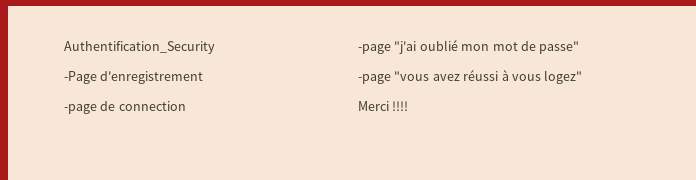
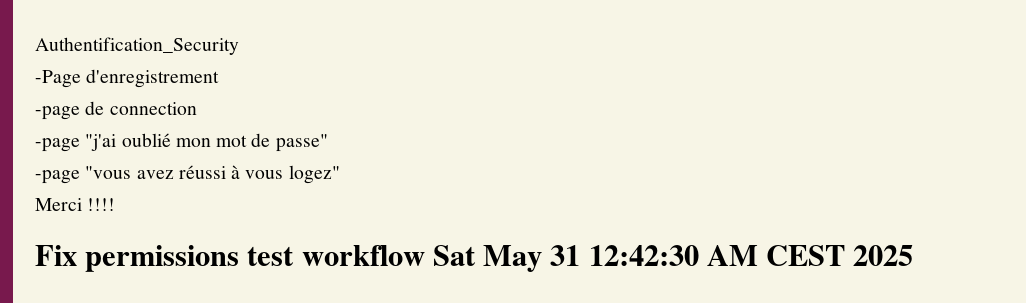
+ Fix permissions test workflow Sat May 31 12:42:30 AM CEST 2025

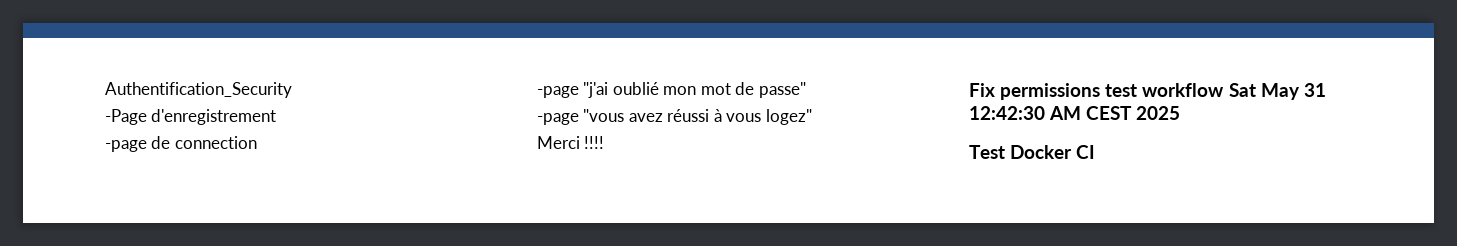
+ Test Docker CI

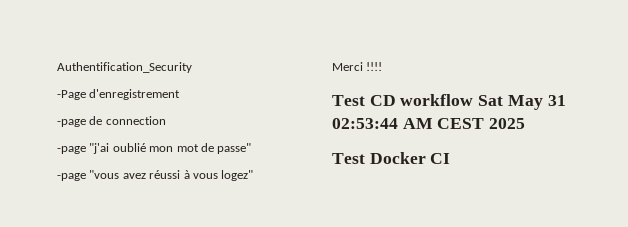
- Fix permissions test workflow Sat May 31 12:42:30 AM CEST 2025
+ Test CD workflow Sat May 31 02:53:44 AM CEST 2025

